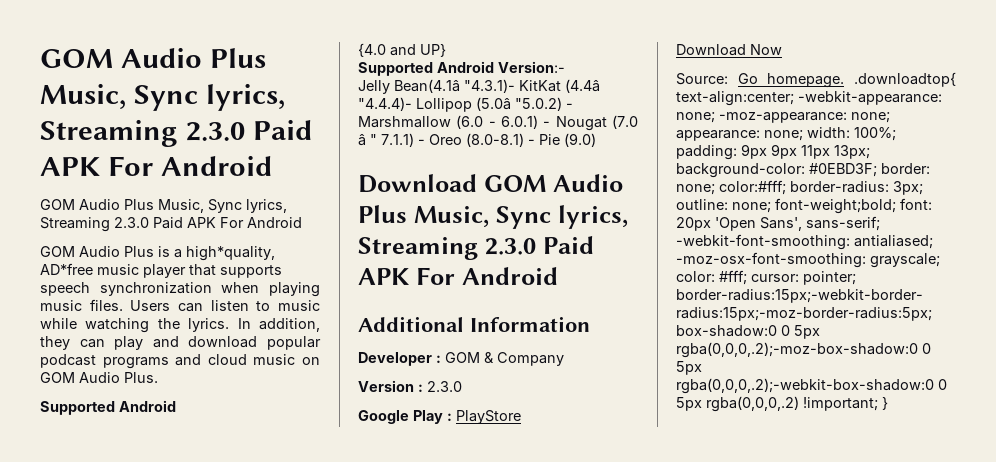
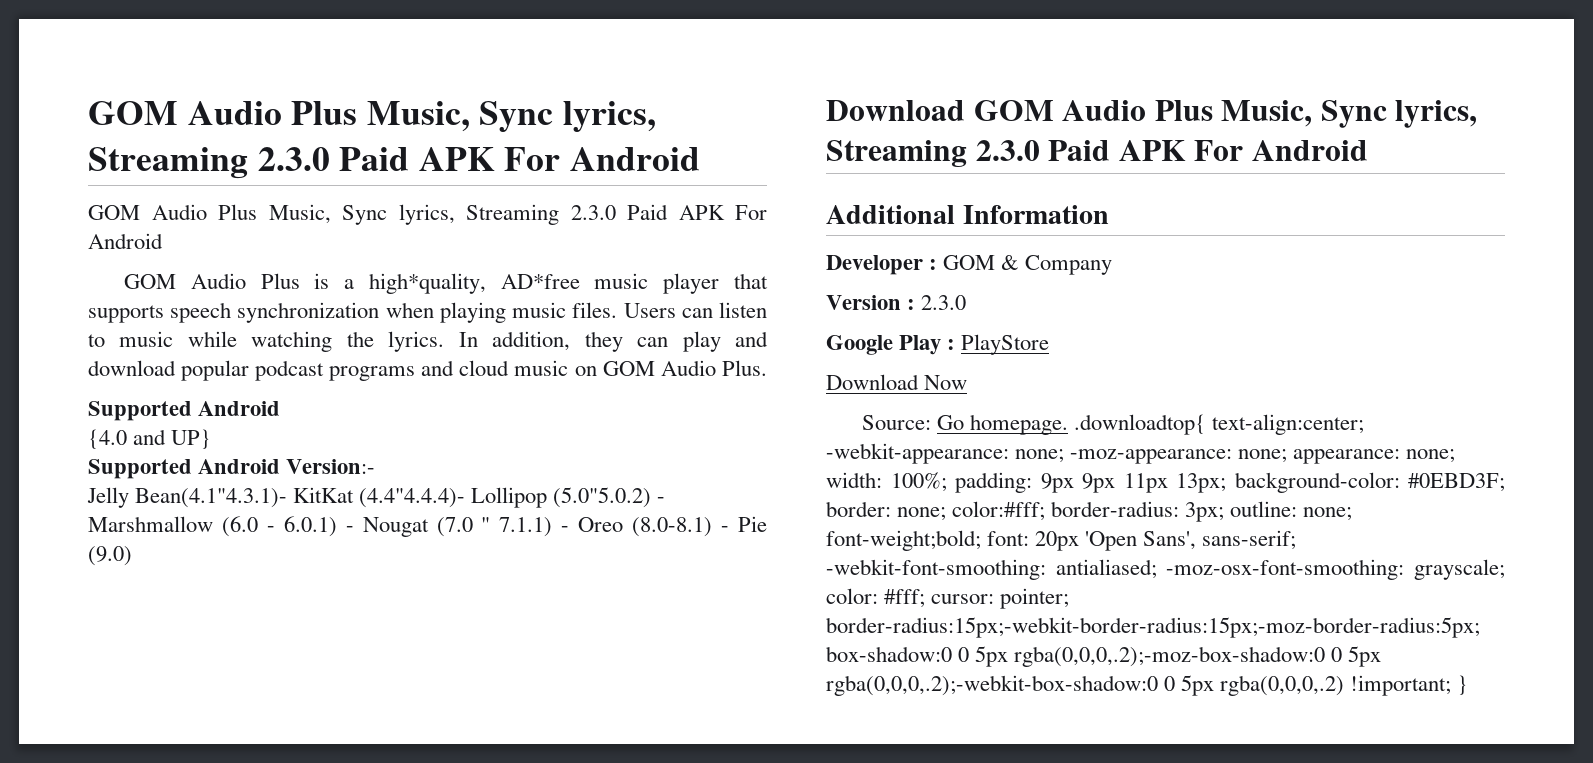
- Jelly Bean(4.1â "4.3.1)- KitKat (4.4â "4.4.4)- Lollipop (5.0â "5.0.2) - Marshmallow (6.0 - 6.0.1) - Nougat (7.0 â " 7.1.1) - Oreo (8.0-8.1) - Pie (9.0)
+ Jelly Bean(4.1"4.3.1)- KitKat (4.4"4.4.4)- Lollipop (5.0"5.0.2) - Marshmallow (6.0 - 6.0.1) - Nougat (7.0 " 7.1.1) - Oreo (8.0-8.1) - Pie (9.0)

